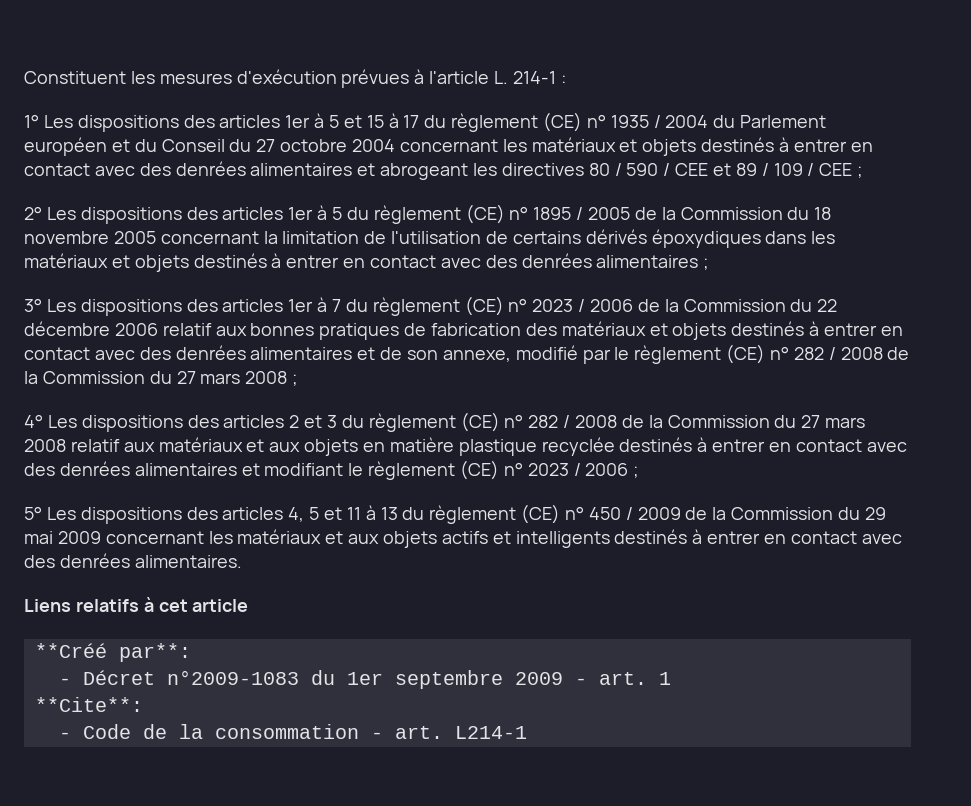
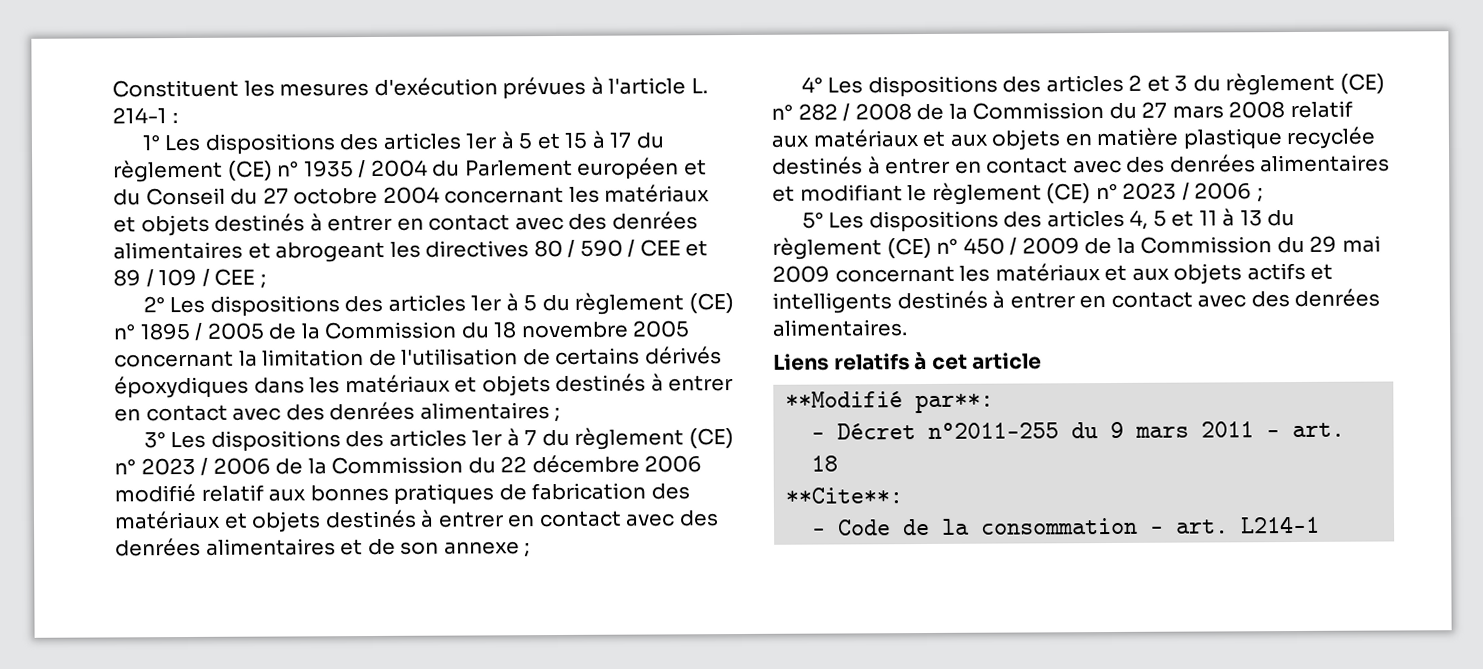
- 3° Les dispositions des articles 1er à 7 du règlement (CE) n° 2023 / 2006 de la Commission du 22 décembre 2006 relatif aux bonnes pratiques de fabrication des matériaux et objets destinés à entrer en contact avec des denrées alimentaires et de son annexe, modifié par le règlement (CE) n° 282 / 2008 de la Commission du 27 mars 2008 ;
+ 3° Les dispositions des articles 1er à 7 du règlement (CE) n° 2023 / 2006 de la Commission du 22 décembre 2006 modifié relatif aux bonnes pratiques de fabrication des matériaux et objets destinés à entrer en contact avec des denrées alimentaires et de son annexe ;
- **Créé par**:
+ **Modifié par**:
- - Décret n°2009-1083 du 1er septembre 2009 - art. 1
+ - Décret n°2011-255 du 9 mars 2011 - art. 18

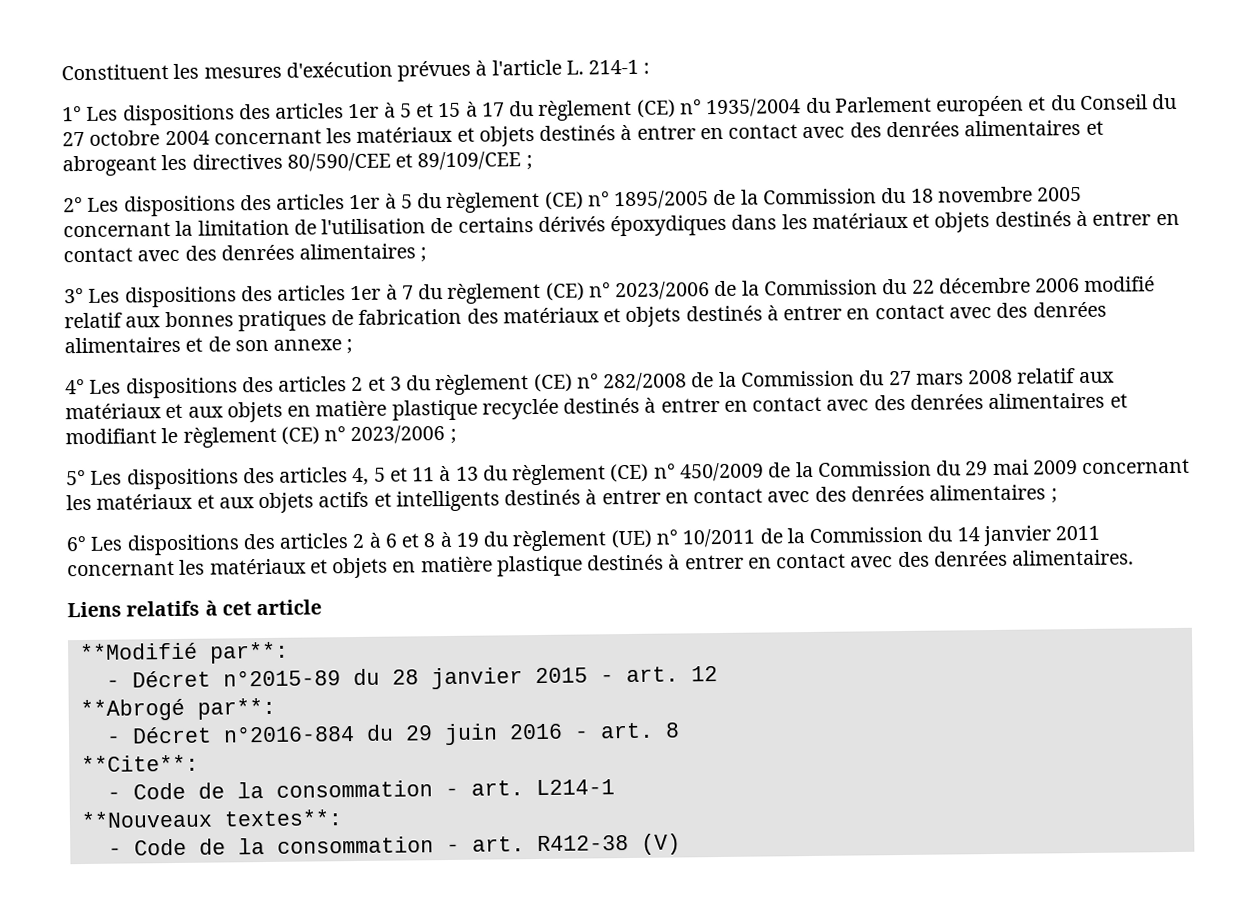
- 1° Les dispositions des articles 1er à 5 et 15 à 17 du règlement (CE) n° 1935 / 2004 du Parlement européen et du Conseil du 27 octobre 2004 concernant les matériaux et objets destinés à entrer en contact avec des denrées alimentaires et abrogeant les directives 80 / 590 / CEE et 89 / 109 / CEE ;
+ 1° Les dispositions des articles 1er à 5 et 15 à 17 du règlement (CE) n° 1935/2004 du Parlement européen et du Conseil du 27 octobre 2004 concernant les matériaux et objets destinés à entrer en contact avec des denrées alimentaires et abrogeant les directives 80/590/CEE et 89/109/CEE ;
- 2° Les dispositions des articles 1er à 5 du règlement (CE) n° 1895 / 2005 de la Commission du 18 novembre 2005 concernant la limitation de l'utilisation de certains dérivés époxydiques dans les matériaux et objets destinés à entrer en contact avec des denrées alimentaires ;
+ 2° Les dispositions des articles 1er à 5 du règlement (CE) n° 1895/2005 de la Commission du 18 novembre 2005 concernant la limitation de l'utilisation de certains dérivés époxydiques dans les matériaux et objets destinés à entrer en contact avec des denrées alimentaires ;
- 3° Les dispositions des articles 1er à 7 du règlement (CE) n° 2023 / 2006 de la Commission du 22 décembre 2006 modifié relatif aux bonnes pratiques de fabrication des matériaux et objets destinés à entrer en contact avec des denrées alimentaires et de son annexe ;
+ 3° Les dispositions des articles 1er à 7 du règlement (CE) n° 2023/2006 de la Commission du 22 décembre 2006 modifié relatif aux bonnes pratiques de fabrication des matériaux et objets destinés à entrer en contact avec des denrées alimentaires et de son annexe ;
- 4° Les dispositions des articles 2 et 3 du règlement (CE) n° 282 / 2008 de la Commission du 27 mars 2008 relatif aux matériaux et aux objets en matière plastique recyclée destinés à entrer en contact avec des denrées alimentaires et modifiant le règlement (CE) n° 2023 / 2006 ;
+ 4° Les dispositions des articles 2 et 3 du règlement (CE) n° 282/2008 de la Commission du 27 mars 2008 relatif aux matériaux et aux objets en matière plastique recyclée destinés à entrer en contact avec des denrées alimentaires et modifiant le règlement (CE) n° 2023/2006 ;
- 5° Les dispositions des articles 4, 5 et 11 à 13 du règlement (CE) n° 450 / 2009 de la Commission du 29 mai 2009 concernant les matériaux et aux objets actifs et intelligents destinés à entrer en contact avec des denrées alimentaires.
+ 5° Les dispositions des articles 4, 5 et 11 à 13 du règlement (CE) n° 450/2009 de la Commission du 29 mai 2009 concernant les matériaux et aux objets actifs et intelligents destinés à entrer en contact avec des denrées alimentaires ;
+ 6° Les dispositions des articles 2 à 6 et 8 à 19 du règlement (UE) n° 10/2011 de la Commission du 14 janvier 2011 concernant les matériaux et objets en matière plastique destinés à entrer en contact avec des denrées alimentaires.
- - Décret n°2011-255 du 9 mars 2011 - art. 18
+ - Décret n°2015-89 du 28 janvier 2015 - art. 12
+ **Abrogé par**:
+ - Décret n°2016-884 du 29 juin 2016 - art. 8
+ **Nouveaux textes**:
+ - Code de la consommation - art. R412-38 (V)

